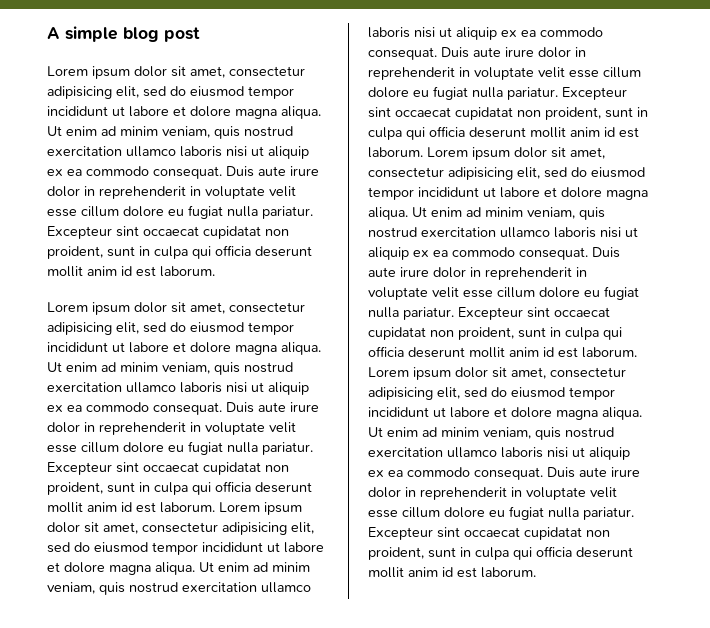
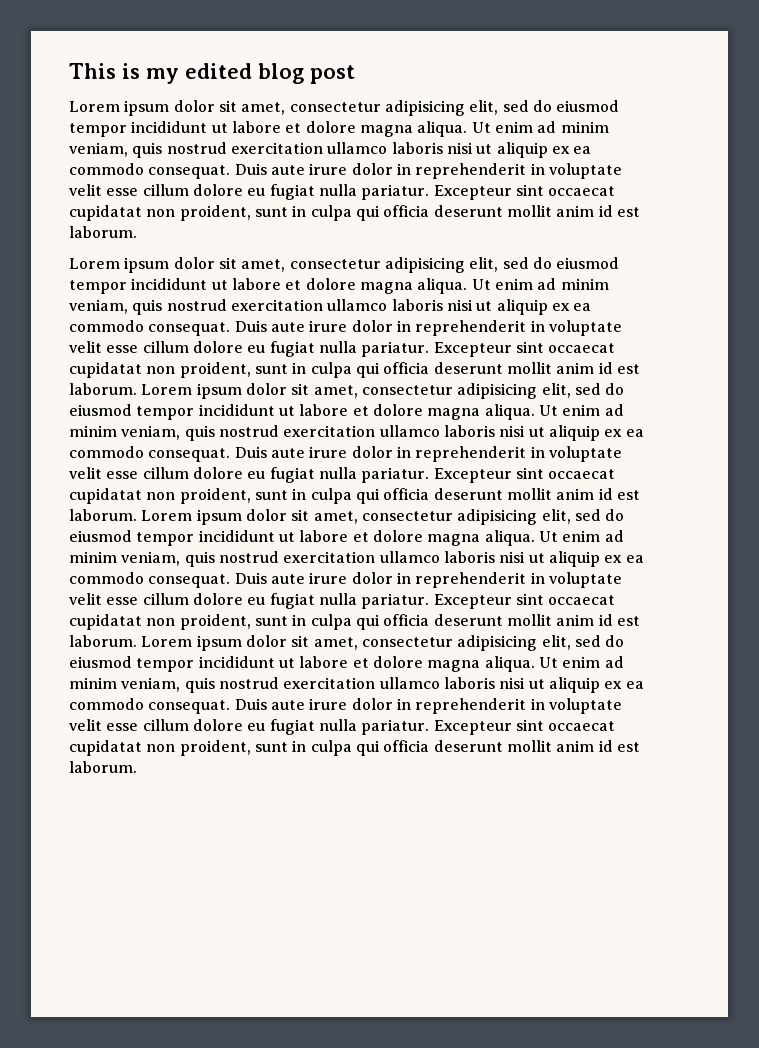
- A simple blog post
+ This is my edited blog post

